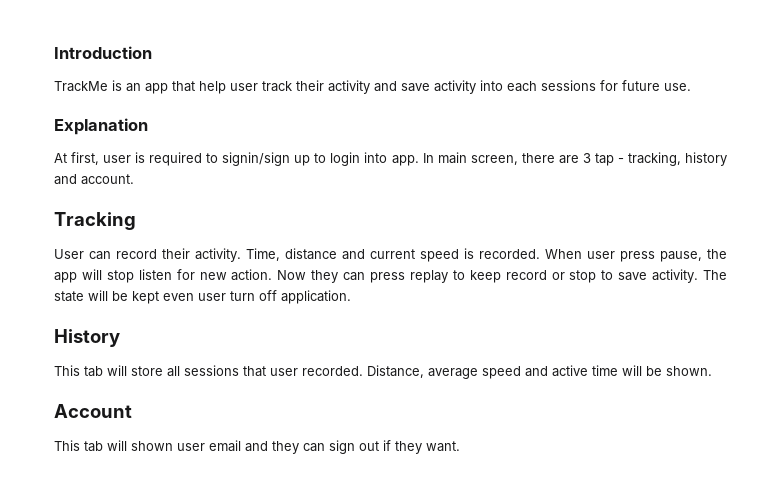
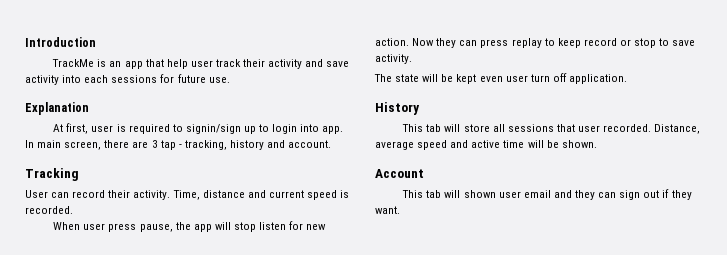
- Time, distance and current speed is recorded. When user press pause, the app will stop listen for new action.
+ Time, distance and current speed is recorded.
+ When user press pause, the app will stop listen for new action.
- Now they can press replay to keep record or stop to save activity. The state will be kept even user turn off application.
+ Now they can press replay to keep record or stop to save activity.
+ The state will be kept even user turn off application.

